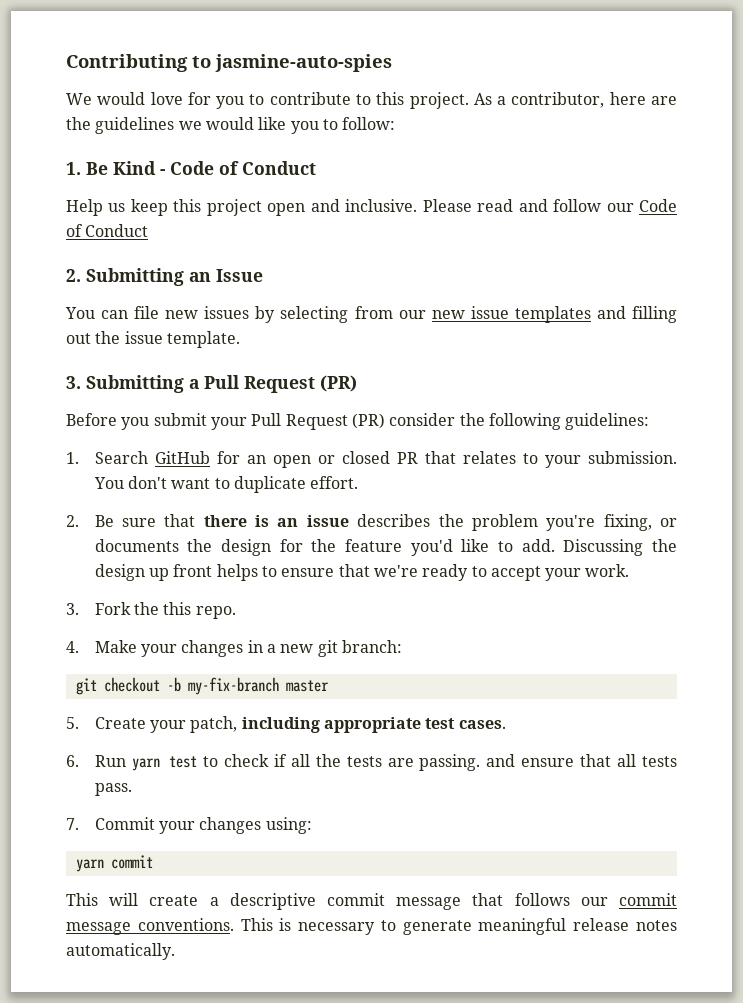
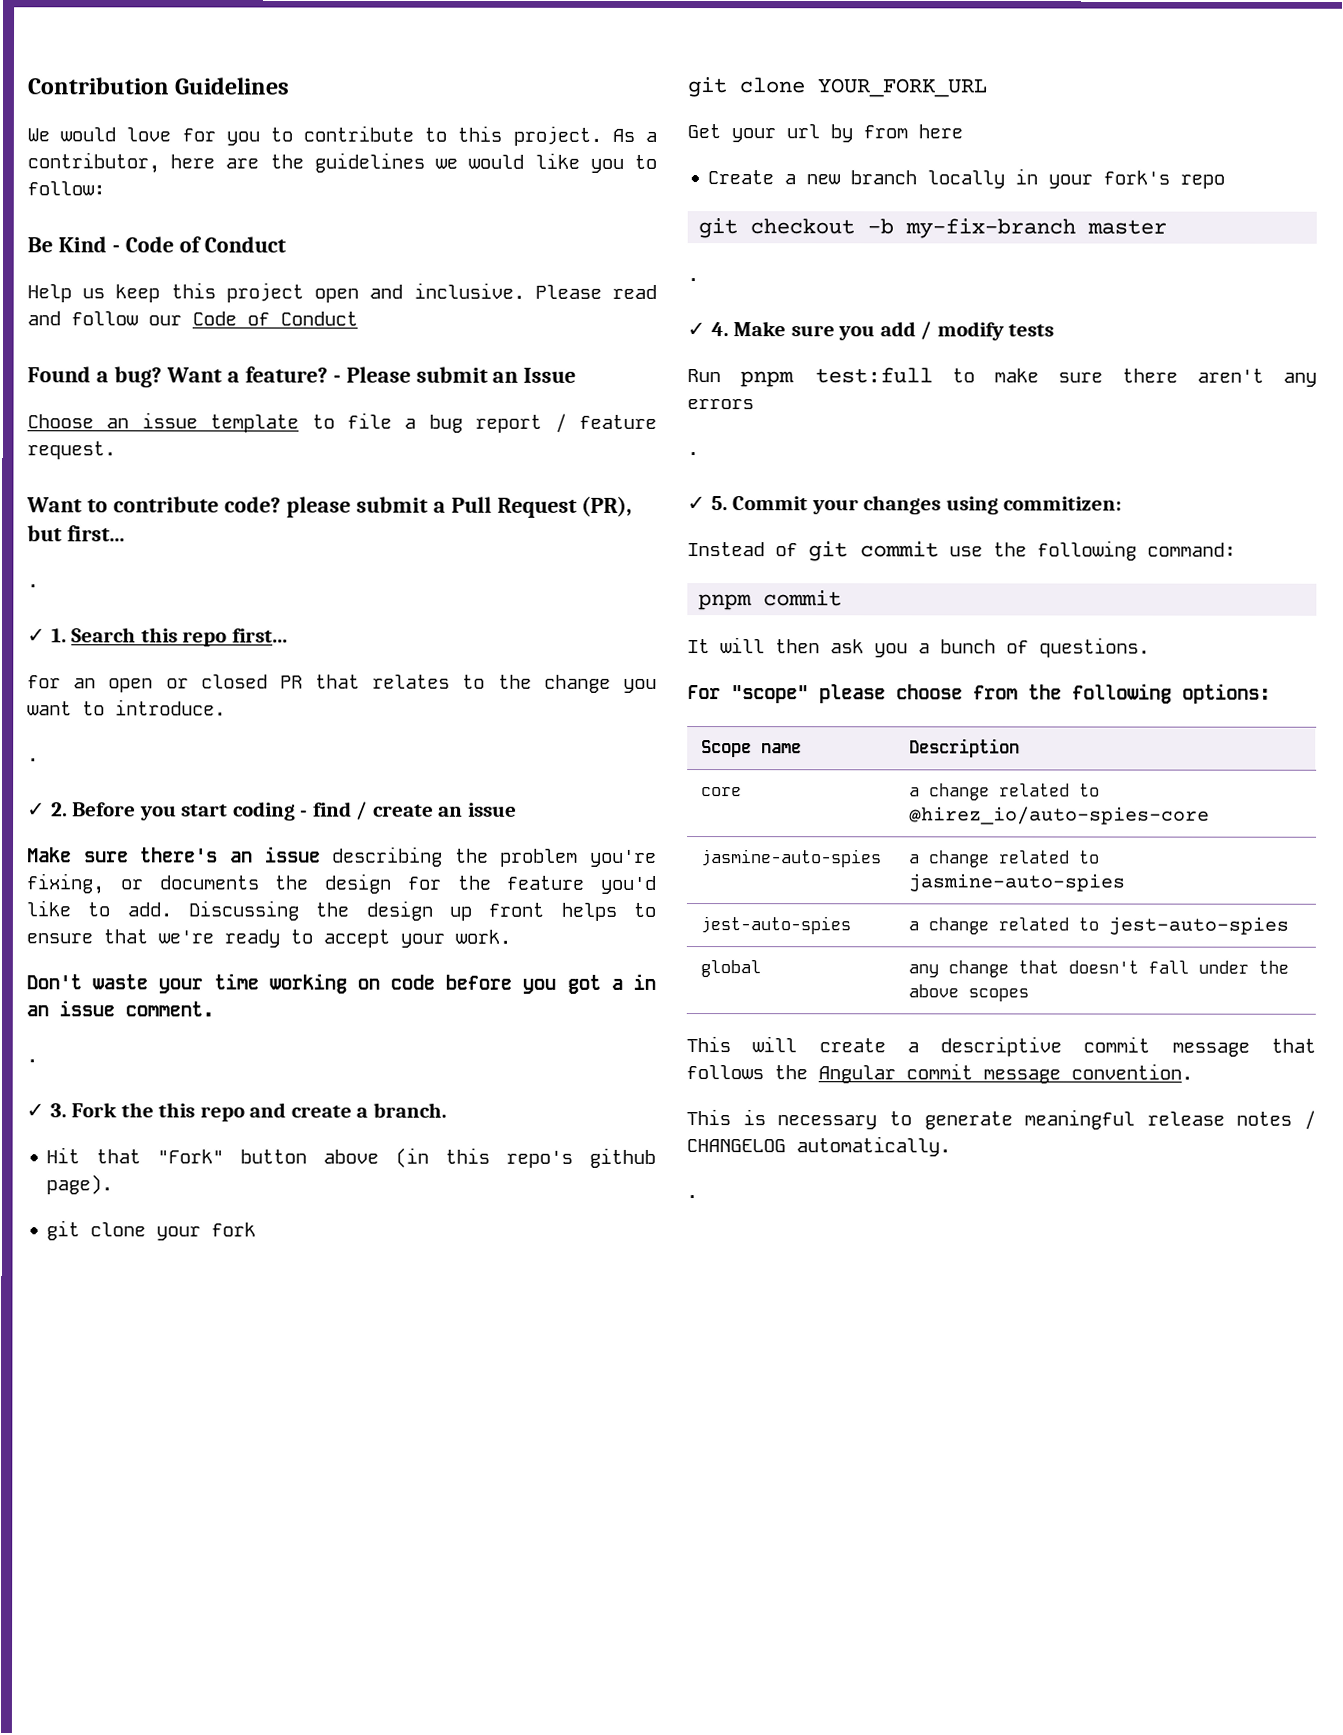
- Contributing to jasmine-auto-spies
+ Contribution Guidelines
- 1. Be Kind - Code of Conduct
+ Be Kind - Code of Conduct
- 2. Submitting an Issue
- You can file new issues by selecting from our new issue templates and filling out the issue template.
- 3. Submitting a Pull Request (PR)
- Before you submit your Pull Request (PR) consider the following guidelines:
- 1. Search GitHub for an open or closed PR that relates to your submission. You don't want to duplicate effort.
- 2. Be sure that there is an issue describes the problem you're fixing, or documents the design for the feature you'd like to add.
+ Found a bug? Want a feature? - Please submit an Issue
+ Choose an issue template to file a bug report / feature request.
+ Want to contribute code? please submit a Pull Request (PR), but first...
+ .
+ ✓ 1. Search this repo first...
+ for an open or closed PR that relates to the change you want to introduce.
+ .
+ ✓ 2. Before you start coding - find / create an issue
+ Make sure there's an issue describing the problem you're fixing, or documents the design for the feature you'd like to add.
- 3. Fork the this repo.
- 4. Make your changes in a new git branch:
+ Don't waste your time working on code before you got a in an issue comment.
+ .
+ ✓ 3. Fork the this repo and create a branch.
+ Hit that "Fork" button above (in this repo's github page).
+ git clone your fork
+ git clone YOUR_FORK_URL
+ Get your url by from here
+ Create a new branch locally in your fork's repo
  git checkout -b my-fix-branch master
- 5. Create your patch, including appropriate test cases.
- 6. Run yarn test to check if all the tests are passing. and ensure that all tests pass.
- 7. Commit your changes using:
- yarn commit
+ .
+ ✓ 4. Make sure you add / modify tests
+ Run pnpm test:full to make sure there aren't any errors
+ .
+ ✓ 5. Commit your changes using commitizen:
+ Instead of git commit use the following command:
+ pnpm commit
+ It will then ask you a bunch of questions.
+ For "scope" please choose from the following options:
+ Scope name | Description
+ core | a change related to @hirez_io/auto-spies-core
+ jasmine-auto-spies | a change related to jasmine-auto-spies
+ jest-auto-spies | a change related to jest-auto-spies
+ global | any change that doesn't fall under the above scopes
- This will create a descriptive commit message that follows our commit message conventions. This is necessary to generate meaningful release notes automatically.
+ This will create a descriptive commit message that follows the Angular commit message convention.
+ This is necessary to generate meaningful release notes / CHANGELOG automatically.
+ .

